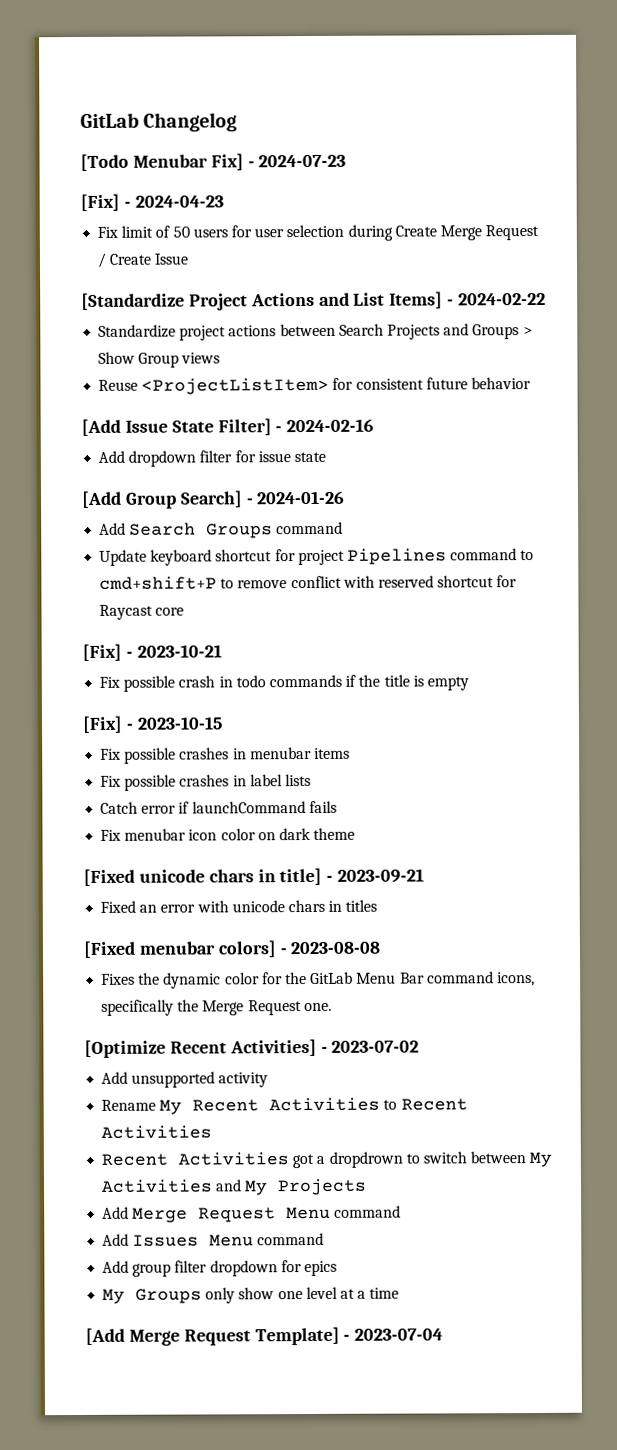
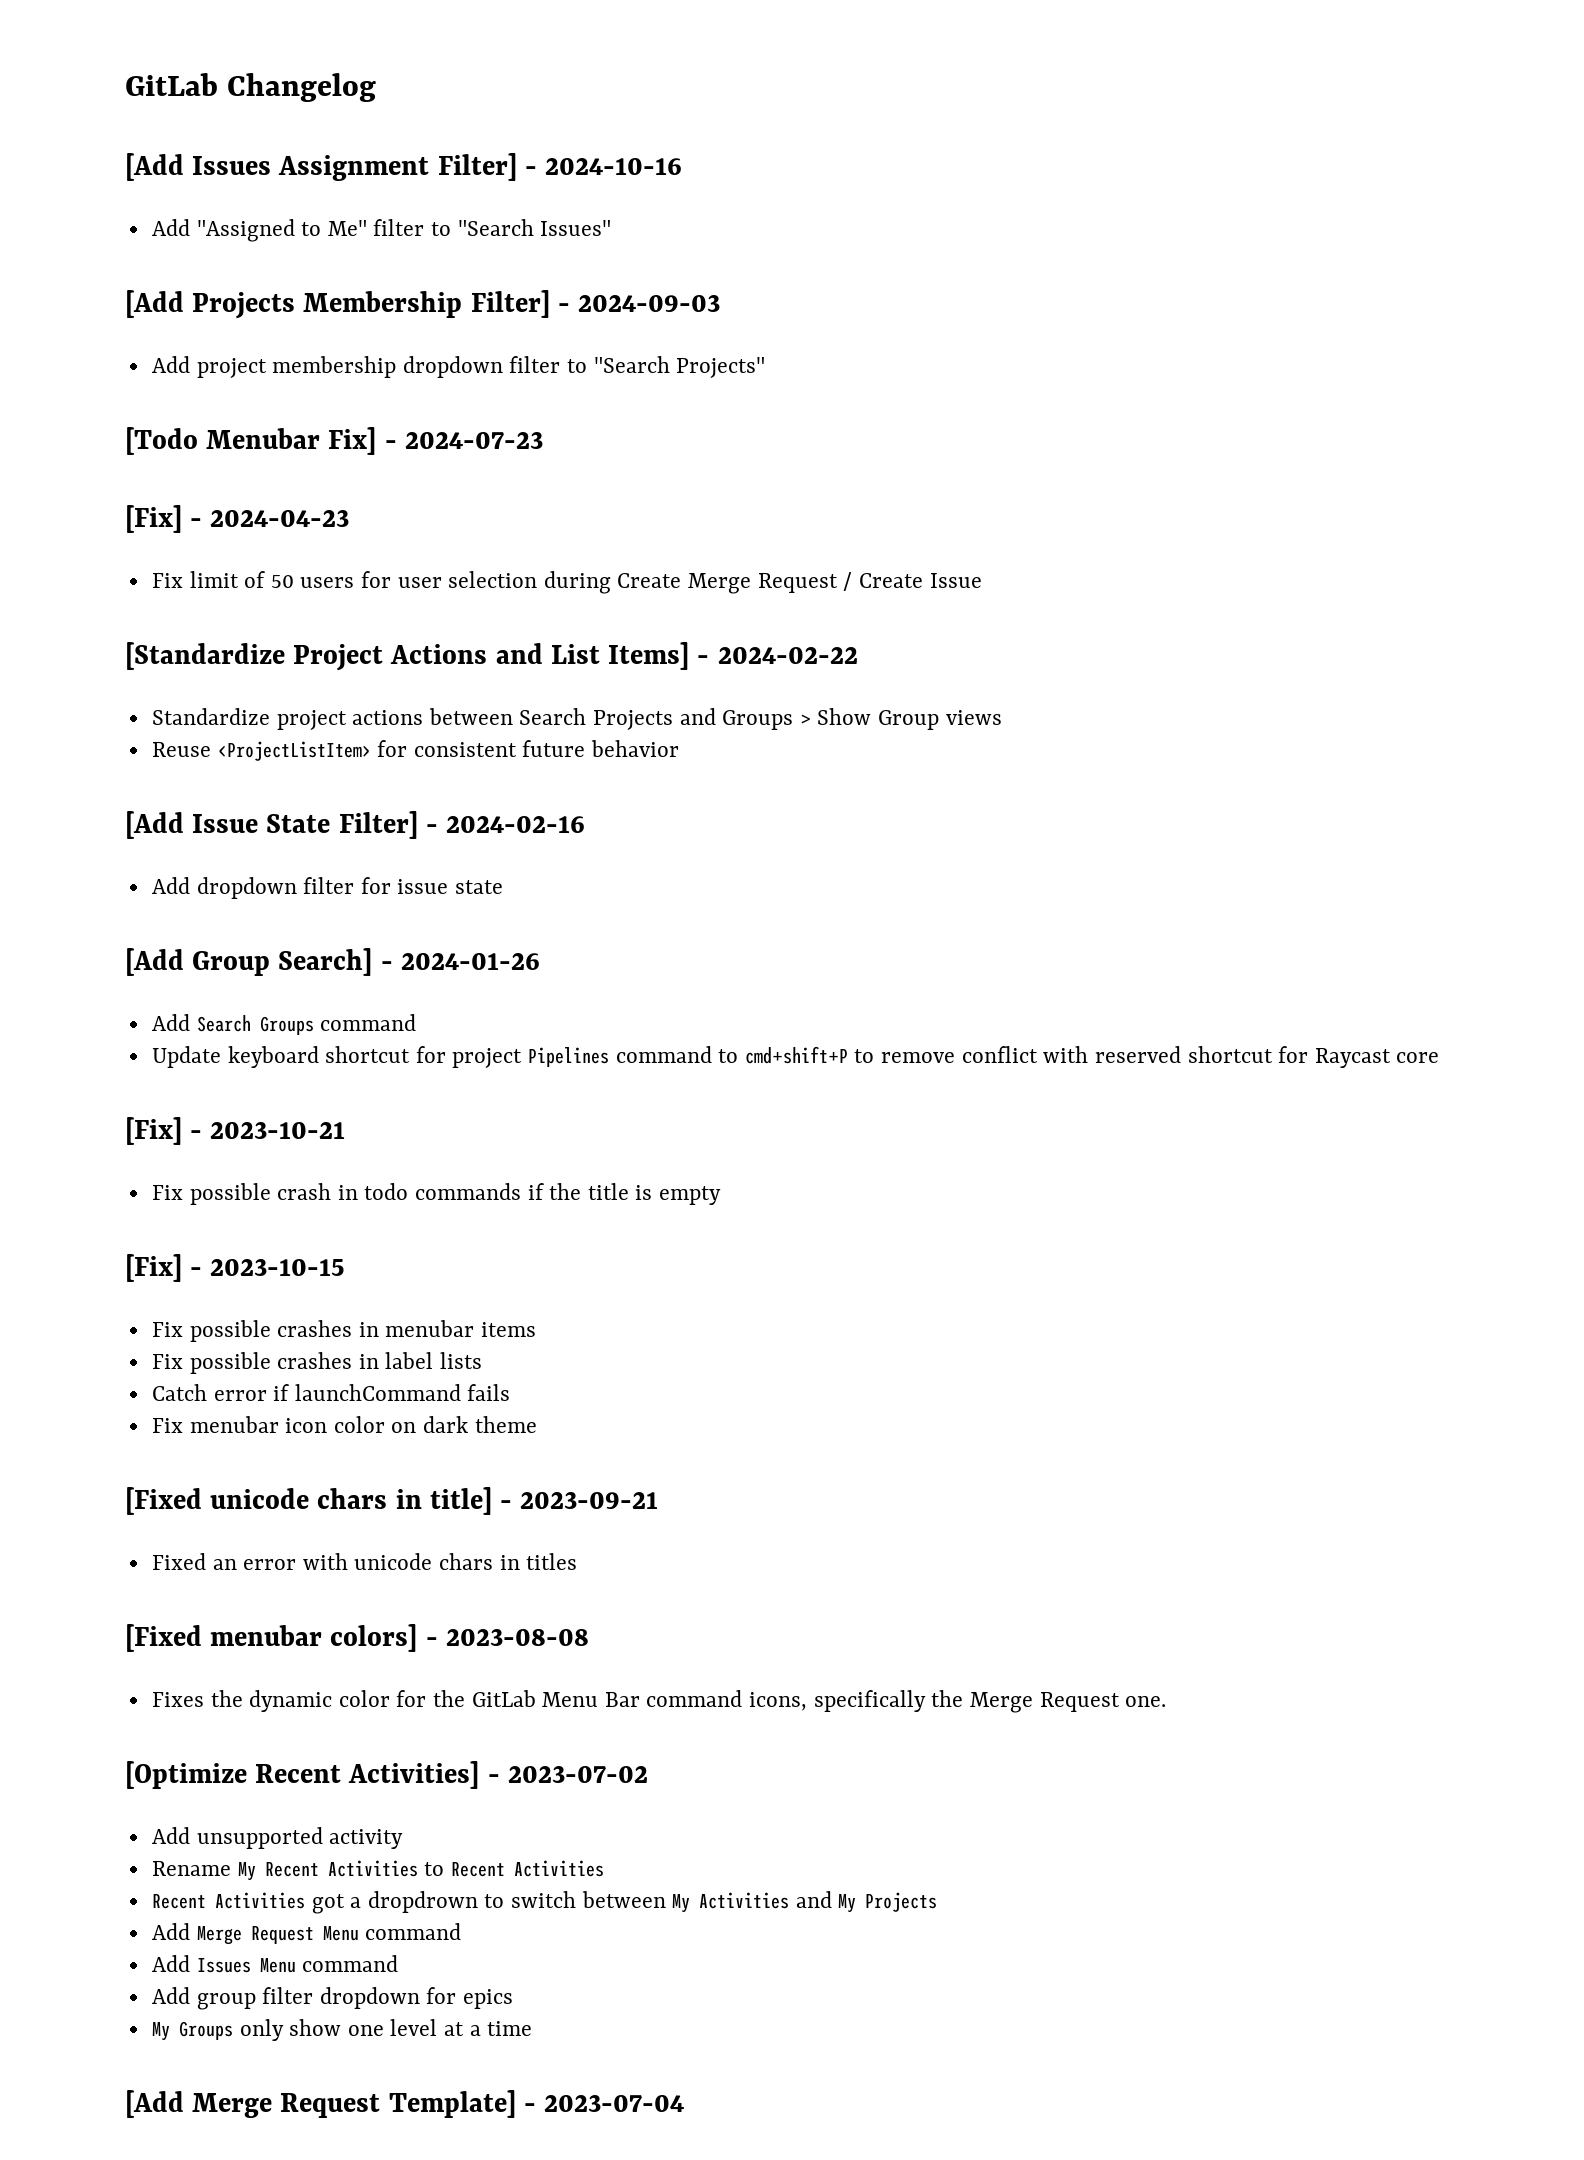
+ [Add Issues Assignment Filter] - 2024-10-16
+ Add "Assigned to Me" filter to "Search Issues"
+ [Add Projects Membership Filter] - 2024-09-03
+ Add project membership dropdown filter to "Search Projects"

